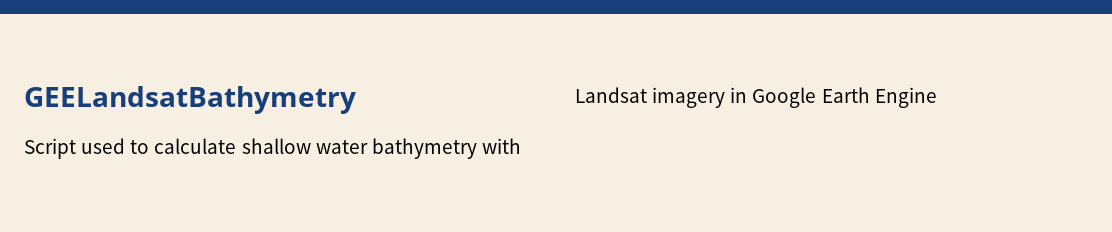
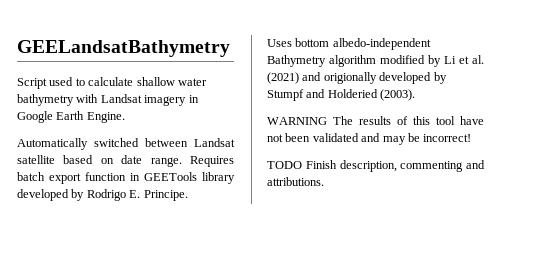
- Script used to calculate shallow water bathymetry with Landsat imagery in Google Earth Engine
+ Script used to calculate shallow water bathymetry with Landsat imagery in Google Earth Engine.
+ Automatically switched between Landsat satellite based on date range. Requires batch export function in GEETools library developed by Rodrigo E. Principe.
+ Uses bottom albedo-independent Bathymetry algorithm modified by Li et al. (2021) and origionally developed by Stumpf and Holderied (2003).
+ WARNING The results of this tool have not been validated and may be incorrect!
+ TODO Finish description, commenting and attributions.

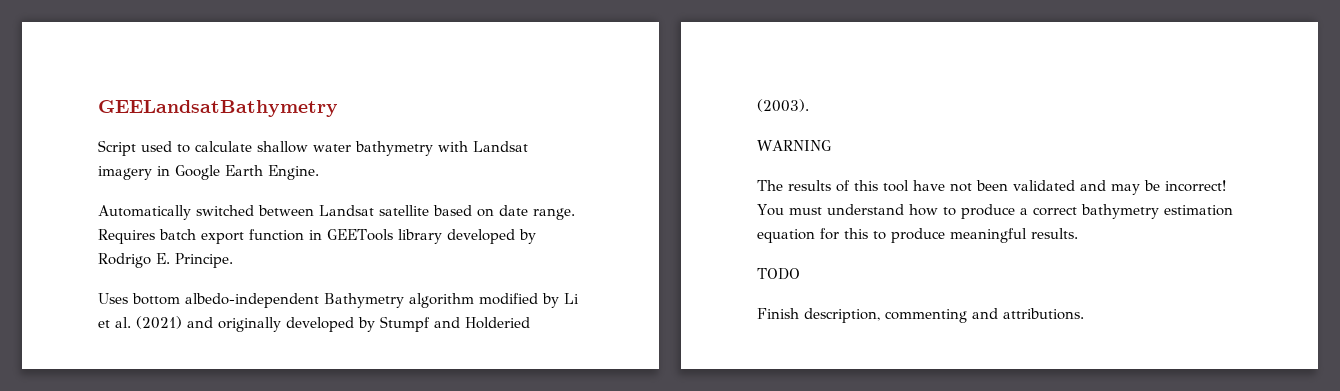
- Uses bottom albedo-independent Bathymetry algorithm modified by Li et al. (2021) and origionally developed by Stumpf and Holderied (2003).
+ Uses bottom albedo-independent Bathymetry algorithm modified by Li et al. (2021) and originally developed by Stumpf and Holderied (2003).
- WARNING The results of this tool have not been validated and may be incorrect!
+ WARNING
+ The results of this tool have not been validated and may be incorrect! You must understand how to produce a correct bathymetry estimation equation for this to produce meaningful results.
- TODO Finish description, commenting and attributions.
+ TODO
+ Finish description, commenting and attributions.

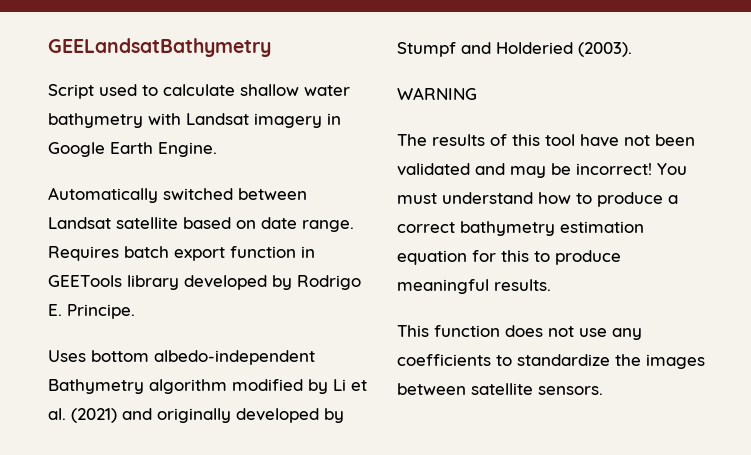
- TODO
- Finish description, commenting and attributions.
+ This function does not use any coefficients to standardize the images between satellite sensors.

